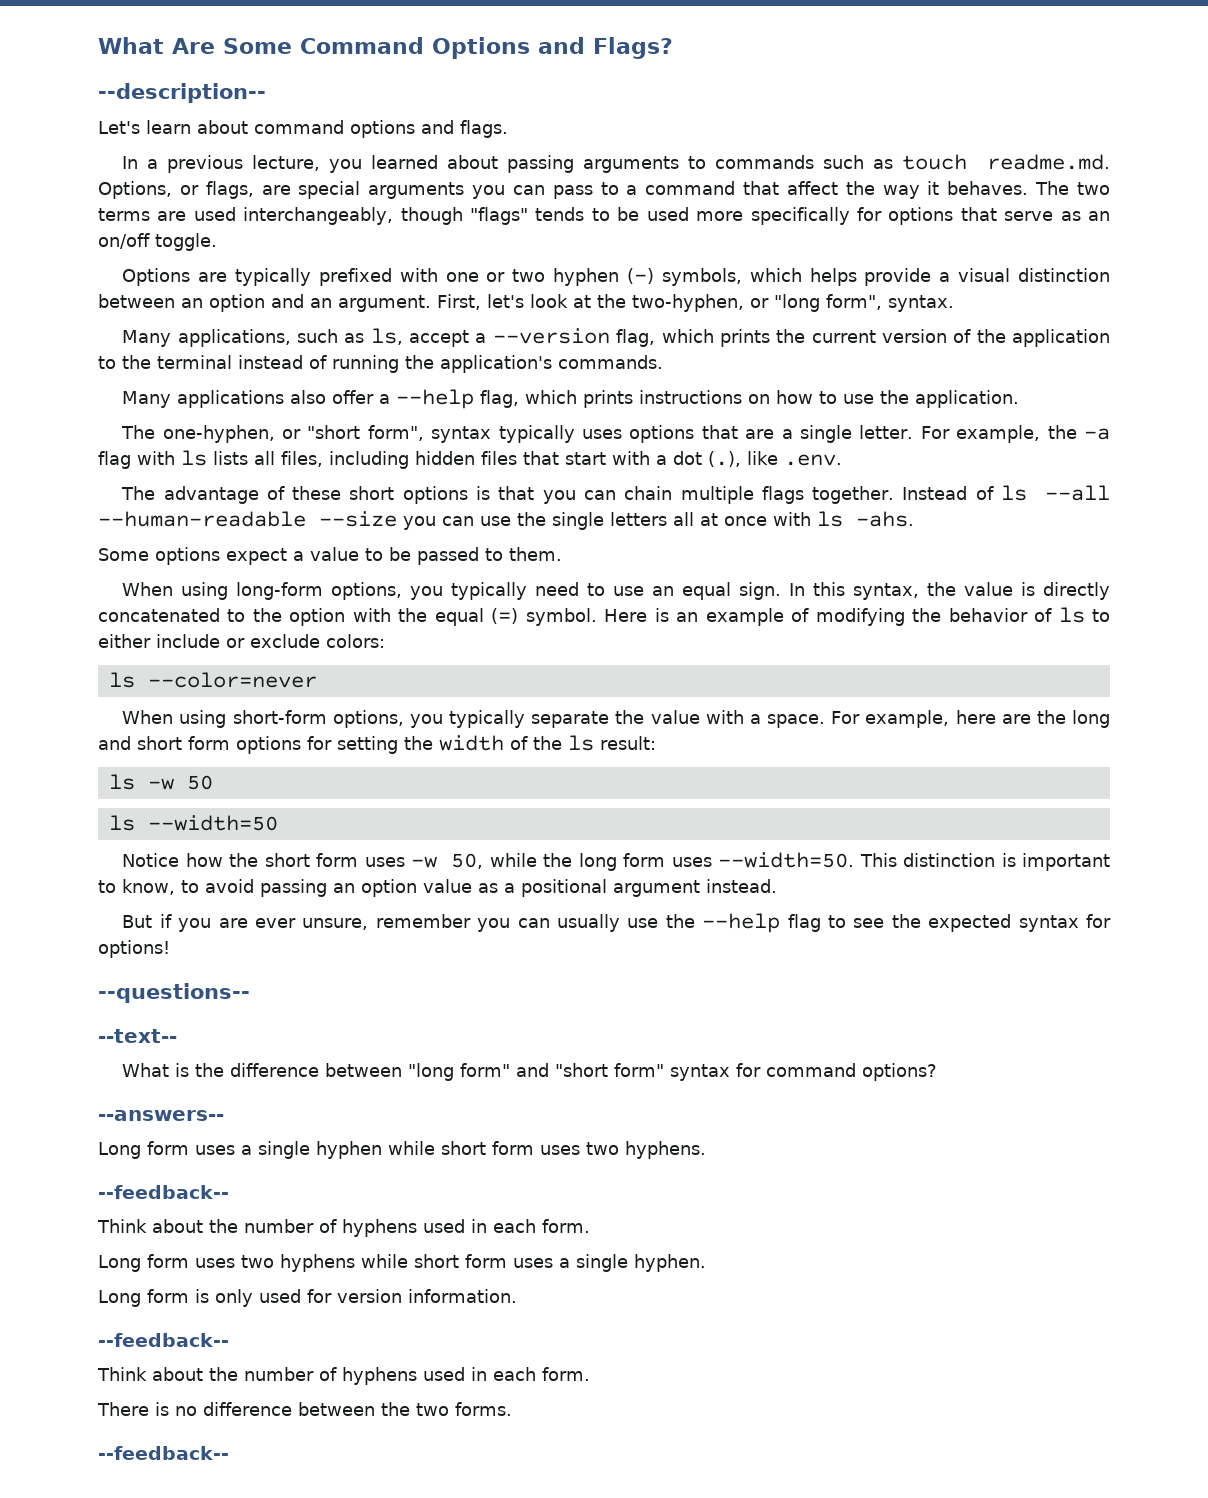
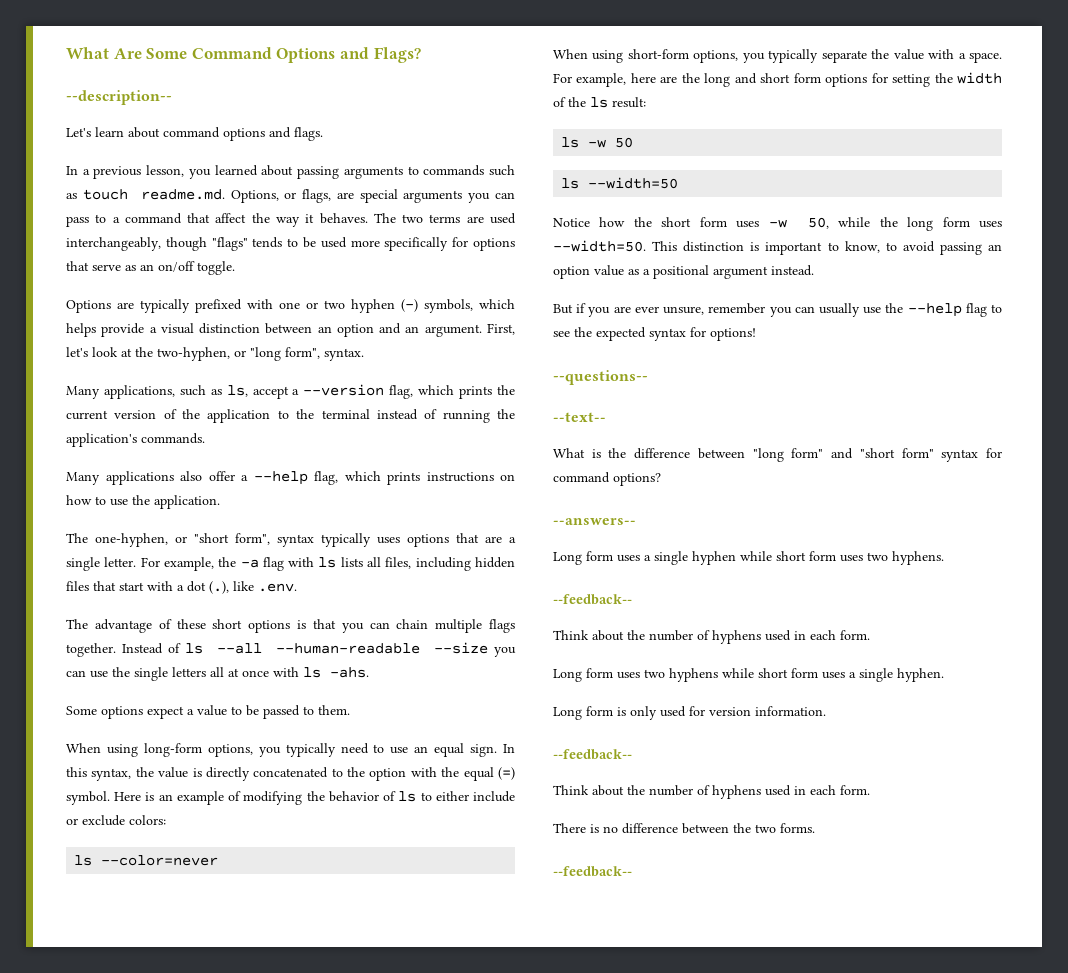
- In a previous lecture, you learned about passing arguments to commands such as touch readme.md. Options, or flags, are special arguments you can pass to a command that affect the way it behaves.
+ In a previous lesson, you learned about passing arguments to commands such as touch readme.md. Options, or flags, are special arguments you can pass to a command that affect the way it behaves.

